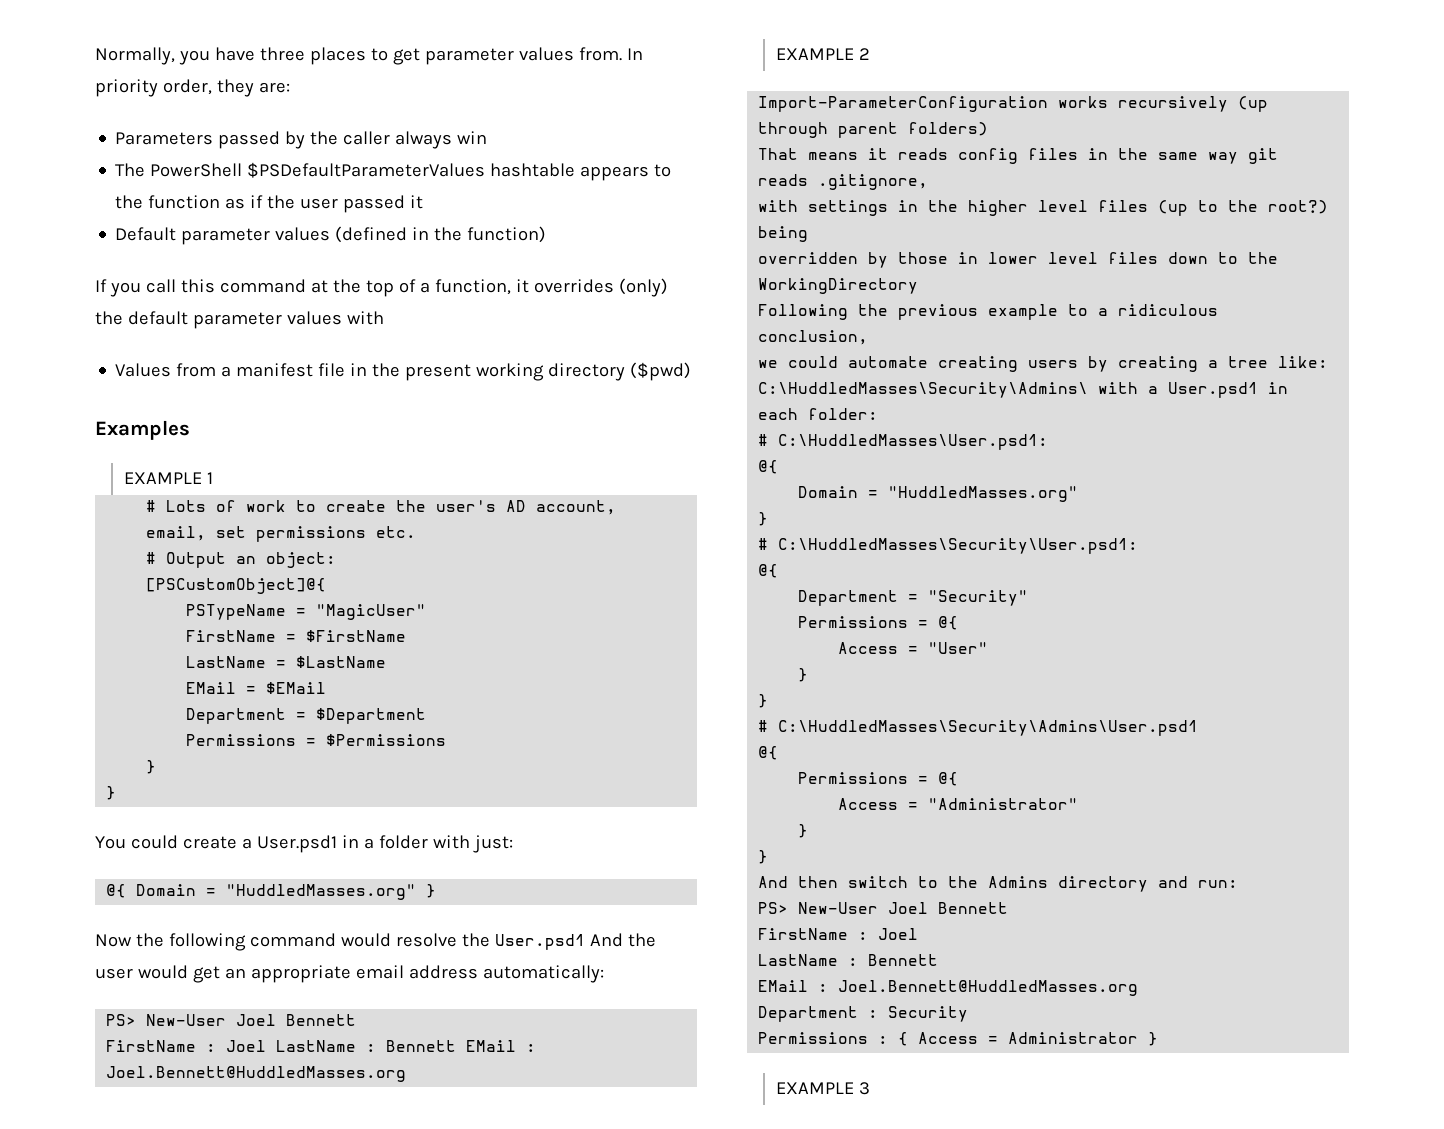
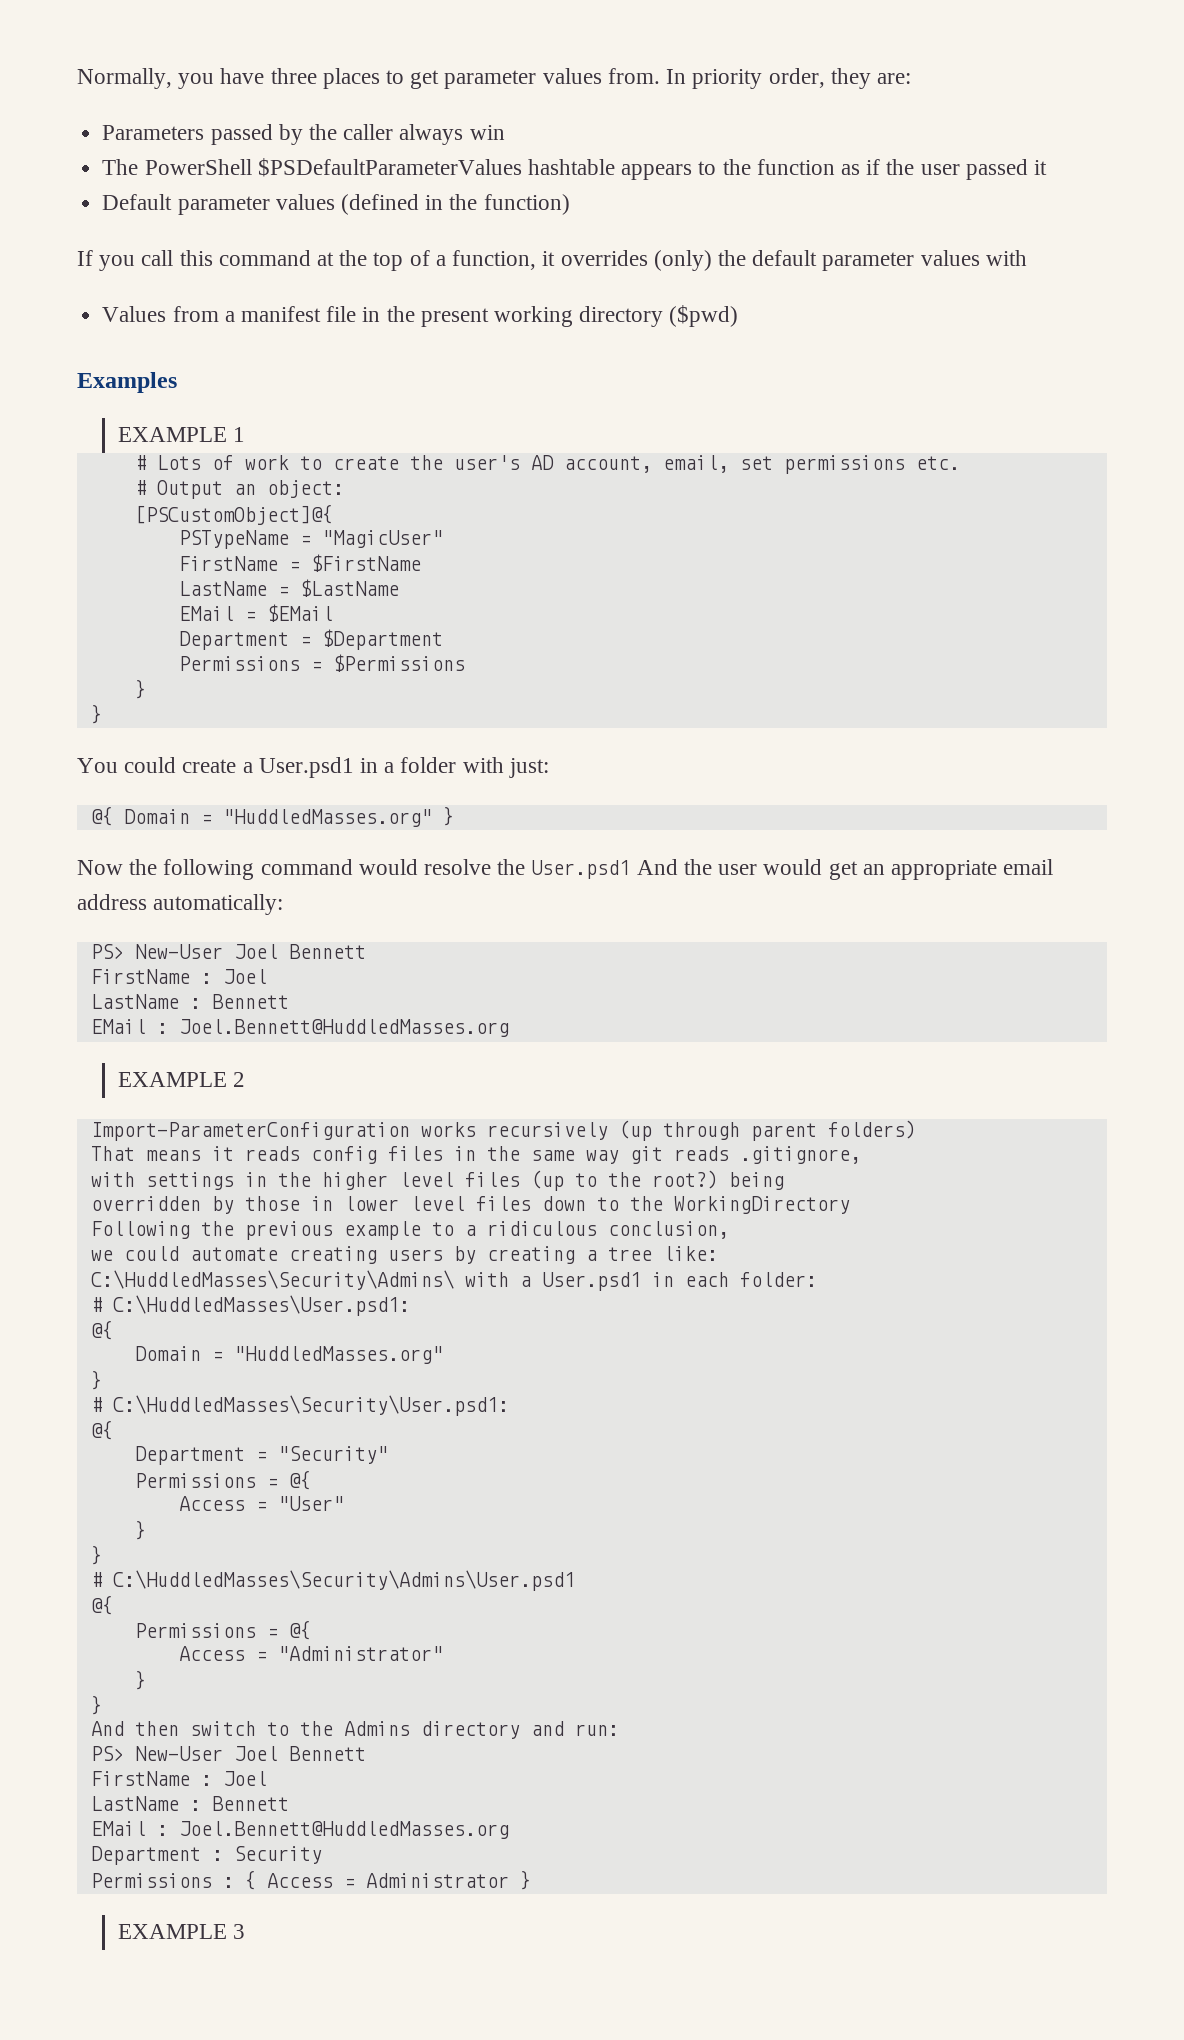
  Now the following command would resolve the User.psd1 And the user would get an appropriate email address automatically:
  PS> New-User Joel Bennett
- FirstName : Joel LastName : Bennett EMail : Joel.Bennett@HuddledMasses.org
+ FirstName : Joel
+ LastName : Bennett
+ EMail : Joel.Bennett@HuddledMasses.org

